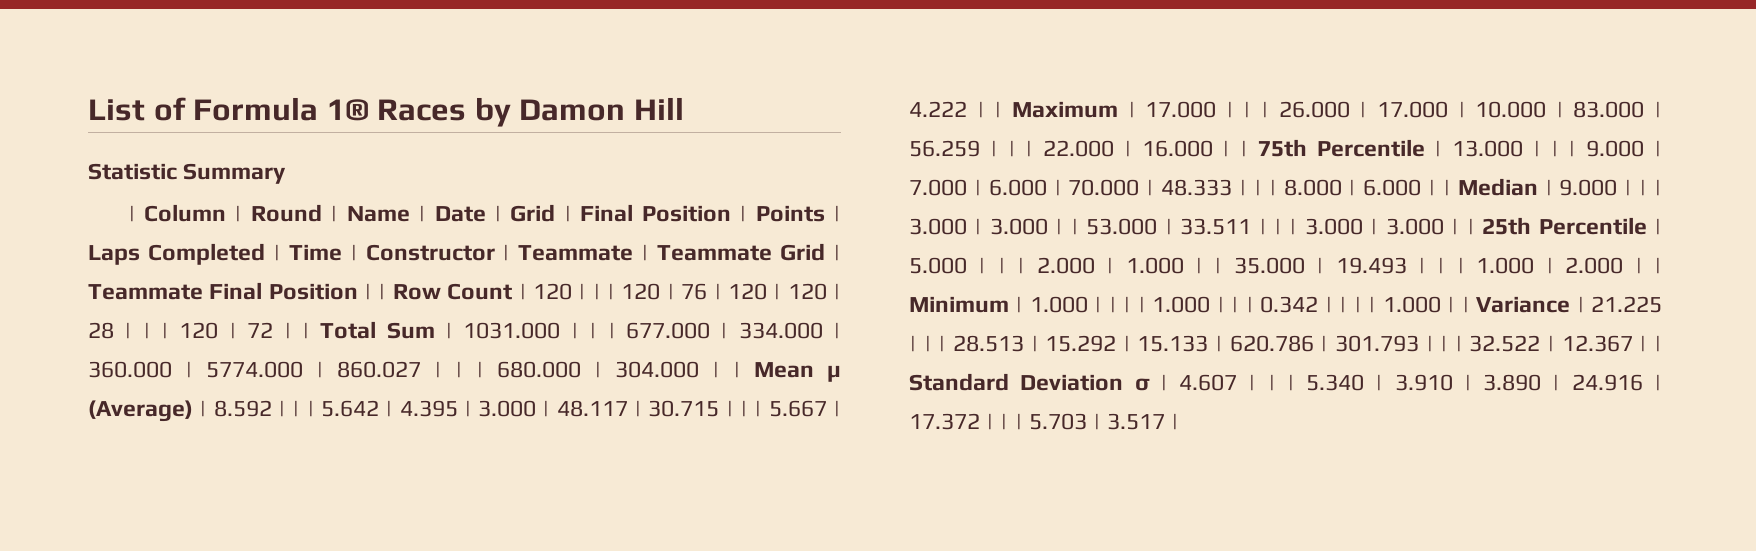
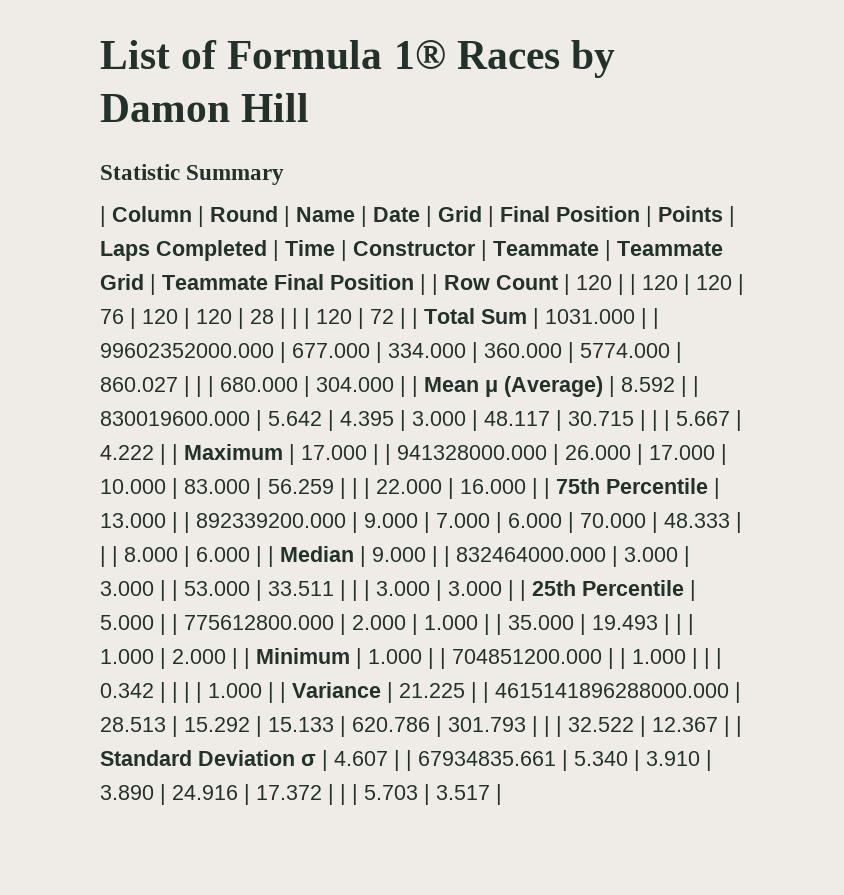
- | Column | Round | Name | Date | Grid | Final Position | Points | Laps Completed | Time | Constructor | Teammate | Teammate Grid | Teammate Final Position | | Row Count | 120 | | | 120 | 76 | 120 | 120 | 28 | | | 120 | 72 | | Total Sum | 1031.000 | | | 677.000 | 334.000 | 360.000 | 5774.000 | 860.027 | | | 680.000 | 304.000 | | Mean μ (Average) | 8.592 | | | 5.642 | 4.395 | 3.000 | 48.117 | 30.715 | | | 5.667 | 4.222 | | Maximum | 17.000 | | | 26.000 | 17.000 | 10.000 | 83.000 | 56.259 | | | 22.000 | 16.000 | | 75th Percentile | 13.000 | | | 9.000 | 7.000 | 6.000 | 70.000 | 48.333 | | | 8.000 | 6.000 | | Median | 9.000 | | | 3.000 | 3.000 | | 53.000 | 33.511 | | | 3.000 | 3.000 | | 25th Percentile | 5.000 | | | 2.000 | 1.000 | | 35.000 | 19.493 | | | 1.000 | 2.000 | | Minimum | 1.000 | | | | 1.000 | | | 0.342 | | | | 1.000 | | Variance | 21.225 | | | 28.513 | 15.292 | 15.133 | 620.786 | 301.793 | | | 32.522 | 12.367 | | Standard Deviation σ | 4.607 | | | 5.340 | 3.910 | 3.890 | 24.916 | 17.372 | | | 5.703 | 3.517 |
+ | Column | Round | Name | Date | Grid | Final Position | Points | Laps Completed | Time | Constructor | Teammate | Teammate Grid | Teammate Final Position | | Row Count | 120 | | 120 | 120 | 76 | 120 | 120 | 28 | | | 120 | 72 | | Total Sum | 1031.000 | | 99602352000.000 | 677.000 | 334.000 | 360.000 | 5774.000 | 860.027 | | | 680.000 | 304.000 | | Mean μ (Average) | 8.592 | | 830019600.000 | 5.642 | 4.395 | 3.000 | 48.117 | 30.715 | | | 5.667 | 4.222 | | Maximum | 17.000 | | 941328000.000 | 26.000 | 17.000 | 10.000 | 83.000 | 56.259 | | | 22.000 | 16.000 | | 75th Percentile | 13.000 | | 892339200.000 | 9.000 | 7.000 | 6.000 | 70.000 | 48.333 | | | 8.000 | 6.000 | | Median | 9.000 | | 832464000.000 | 3.000 | 3.000 | | 53.000 | 33.511 | | | 3.000 | 3.000 | | 25th Percentile | 5.000 | | 775612800.000 | 2.000 | 1.000 | | 35.000 | 19.493 | | | 1.000 | 2.000 | | Minimum | 1.000 | | 704851200.000 | | 1.000 | | | 0.342 | | | | 1.000 | | Variance | 21.225 | | 4615141896288000.000 | 28.513 | 15.292 | 15.133 | 620.786 | 301.793 | | | 32.522 | 12.367 | | Standard Deviation σ | 4.607 | | 67934835.661 | 5.340 | 3.910 | 3.890 | 24.916 | 17.372 | | | 5.703 | 3.517 |

